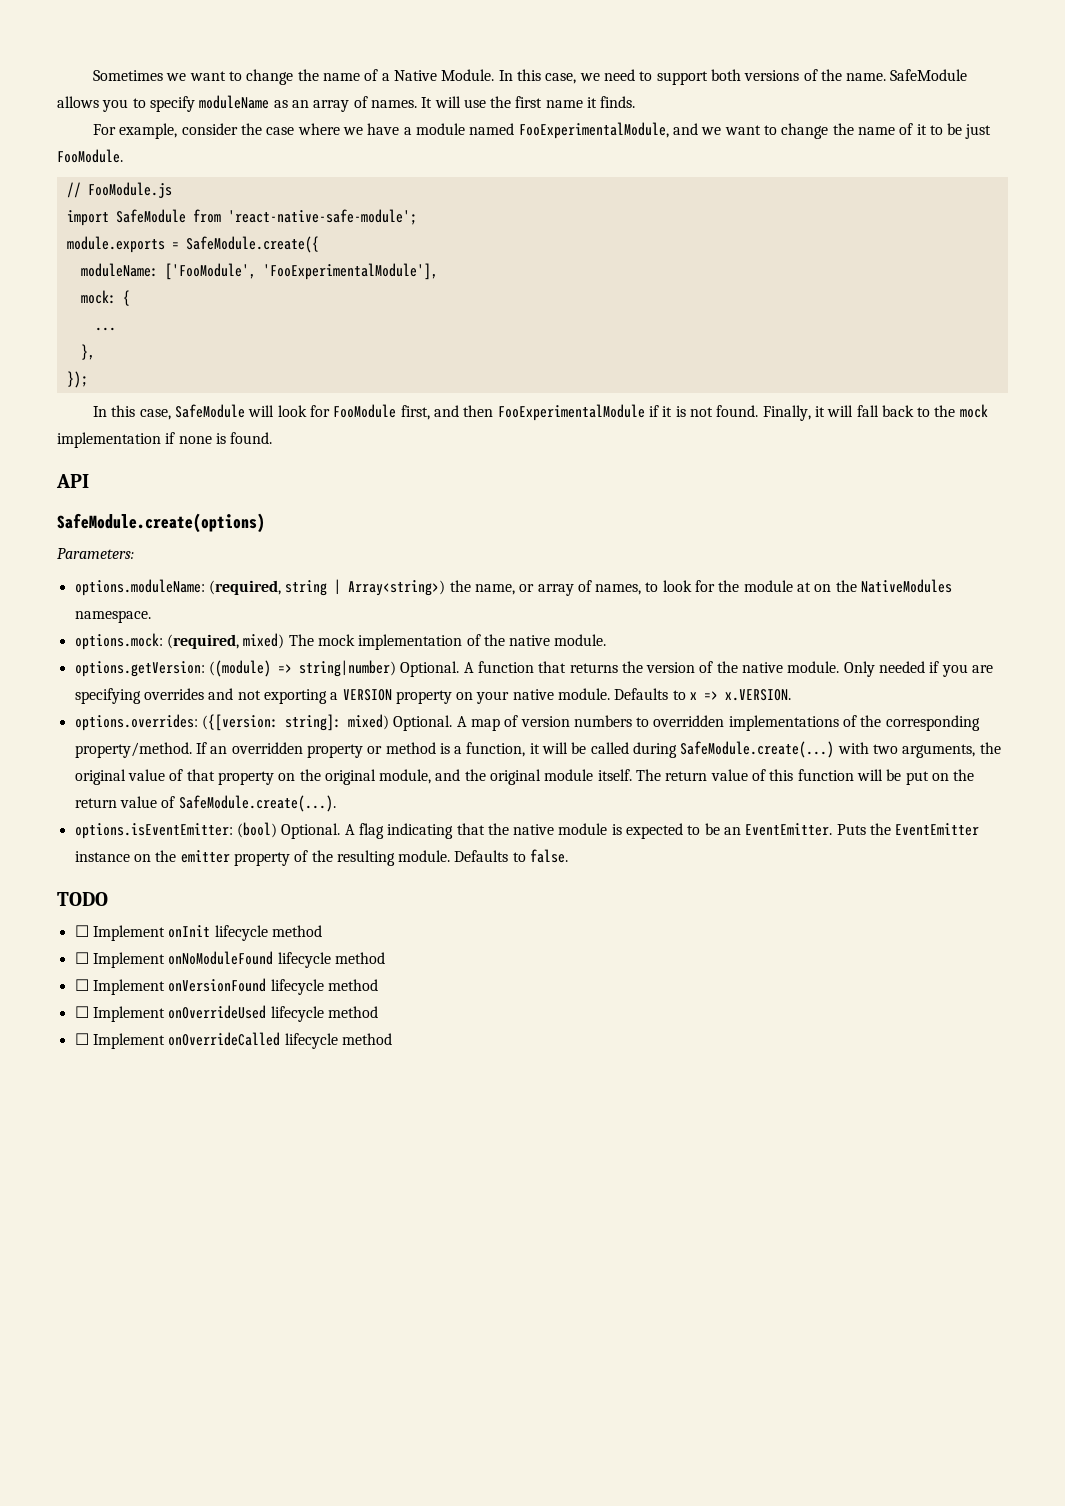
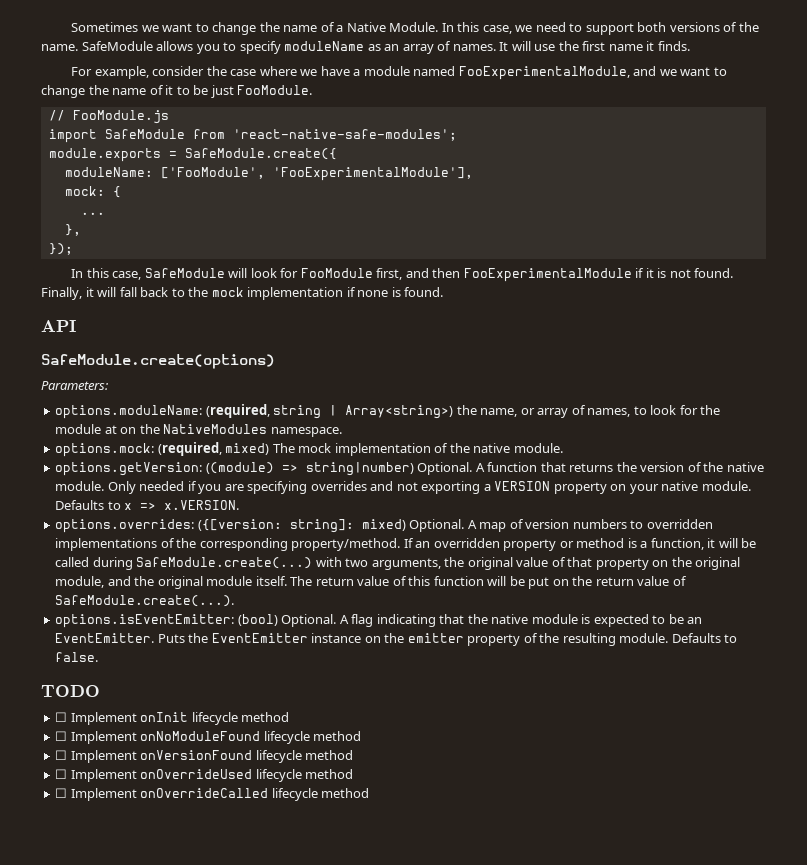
- import SafeModule from 'react-native-safe-module';
+ import SafeModule from 'react-native-safe-modules';

